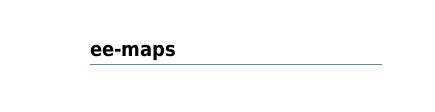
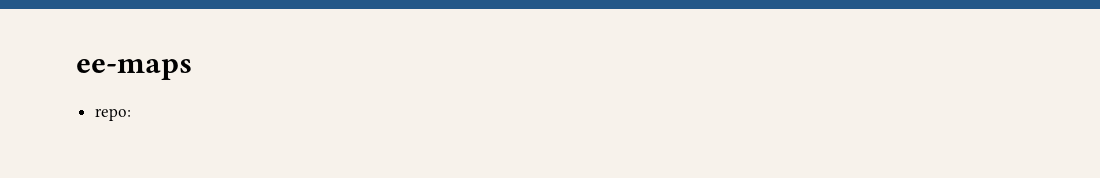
+ repo:

